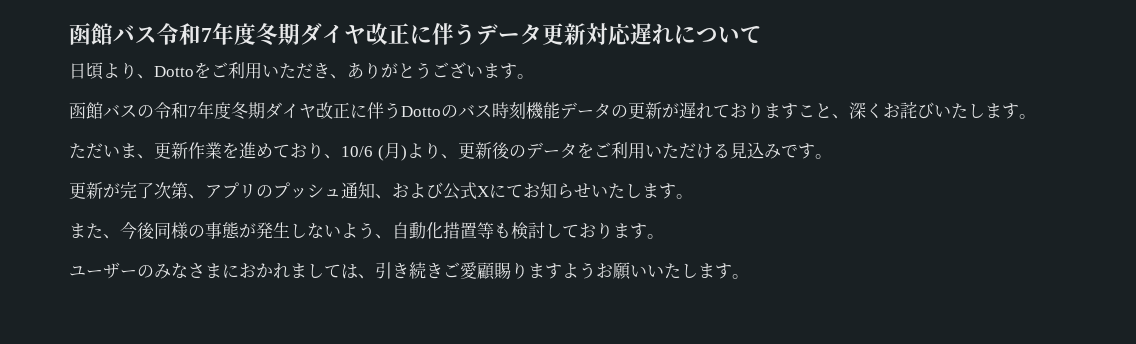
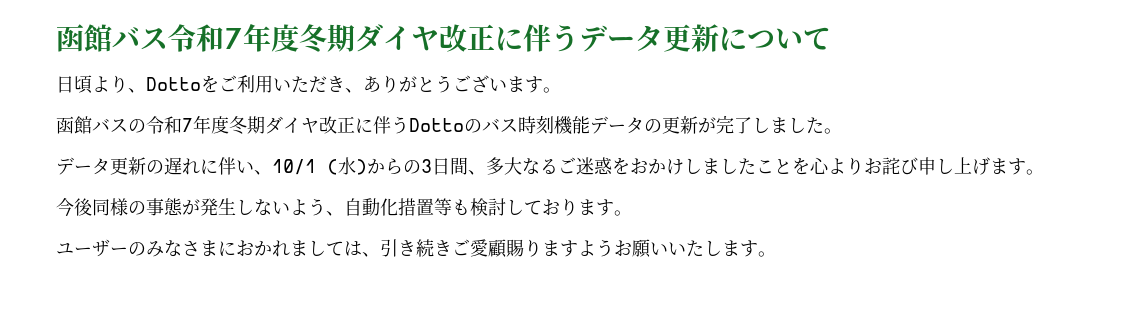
- 函館バス令和7年度冬期ダイヤ改正に伴うデータ更新対応遅れについて
+ 函館バス令和7年度冬期ダイヤ改正に伴うデータ更新について
- 函館バスの令和7年度冬期ダイヤ改正に伴うDottoのバス時刻機能データの更新が遅れておりますこと、深くお詫びいたします。
- ただいま、更新作業を進めており、10/6 (月)より、更新後のデータをご利用いただける見込みです。
- 更新が完了次第、アプリのプッシュ通知、および公式Xにてお知らせいたします。
- また、今後同様の事態が発生しないよう、自動化措置等も検討しております。
+ 函館バスの令和7年度冬期ダイヤ改正に伴うDottoのバス時刻機能データの更新が完了しました。
+ データ更新の遅れに伴い、10/1 (水)からの3日間、多大なるご迷惑をおかけしましたことを心よりお詫び申し上げます。
+ 今後同様の事態が発生しないよう、自動化措置等も検討しております。

